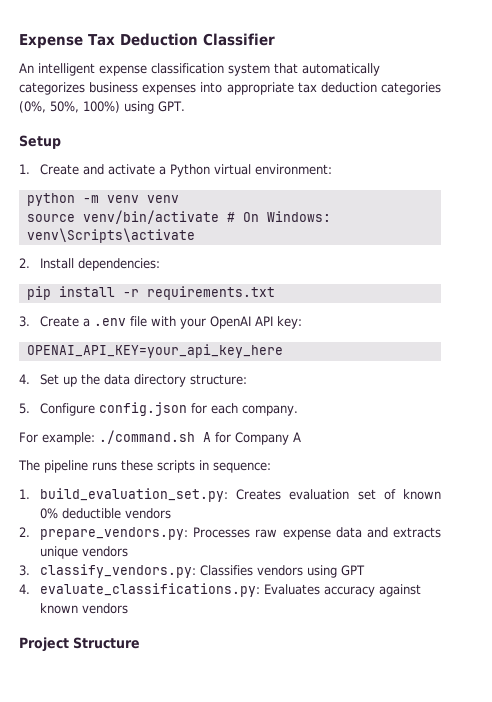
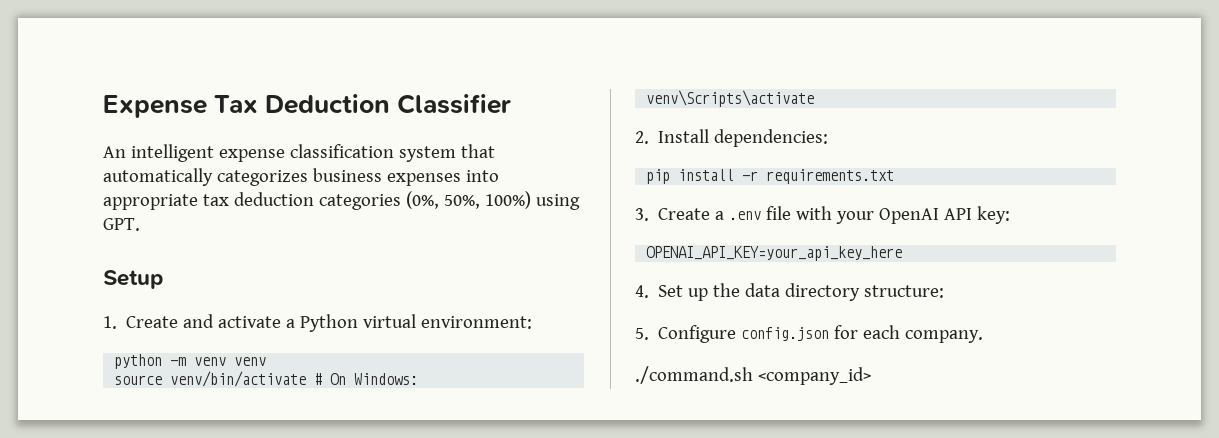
- For example: ./command.sh A for Company A
- The pipeline runs these scripts in sequence:
- 1. build_evaluation_set.py: Creates evaluation set of known 0% deductible vendors
- 2. prepare_vendors.py: Processes raw expense data and extracts unique vendors
- 3. classify_vendors.py: Classifies vendors using GPT
- 4. evaluate_classifications.py: Evaluates accuracy against known vendors
- Project Structure
+ ./command.sh <company_id>

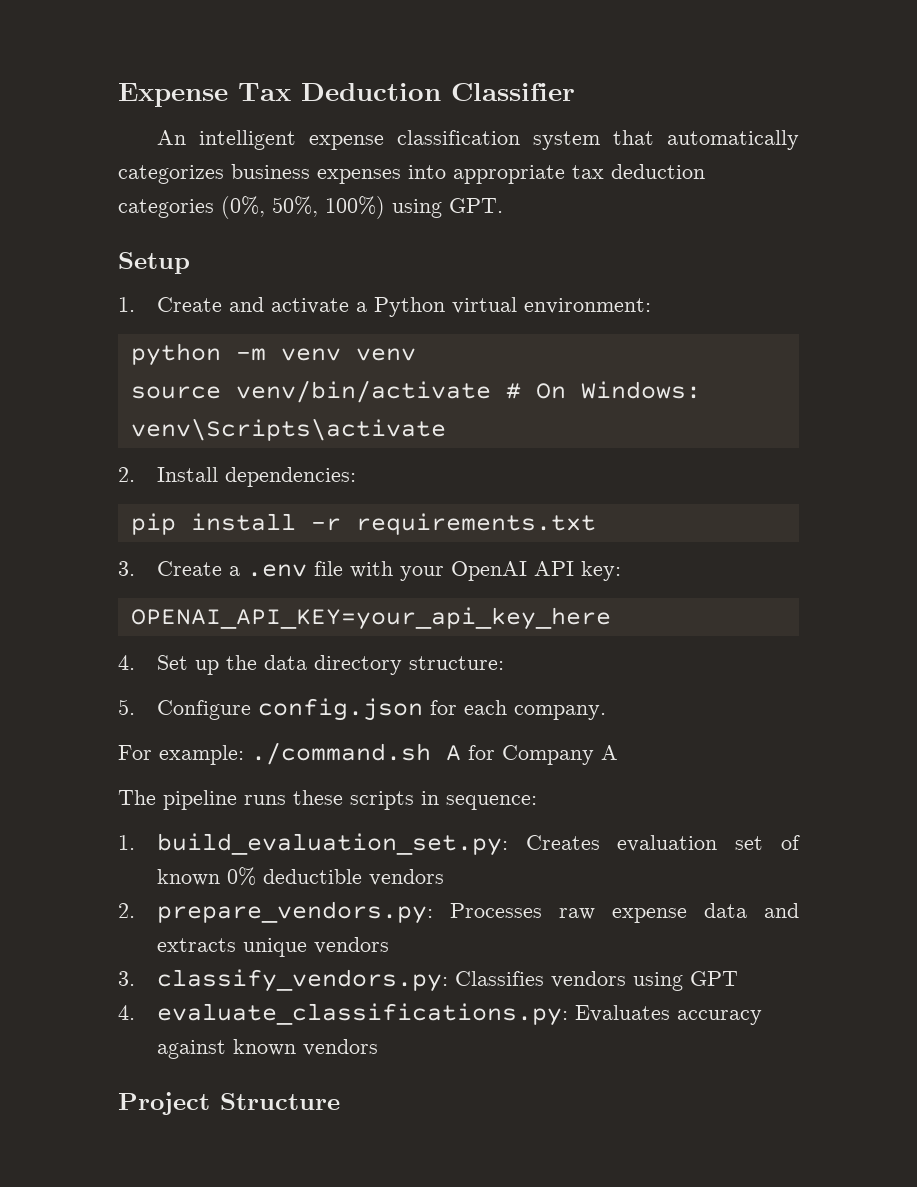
- ./command.sh <company_id>
+ For example: ./command.sh A for Company A
+ The pipeline runs these scripts in sequence:
+ 1. build_evaluation_set.py: Creates evaluation set of known 0% deductible vendors
+ 2. prepare_vendors.py: Processes raw expense data and extracts unique vendors
+ 3. classify_vendors.py: Classifies vendors using GPT
+ 4. evaluate_classifications.py: Evaluates accuracy against known vendors
+ Project Structure

